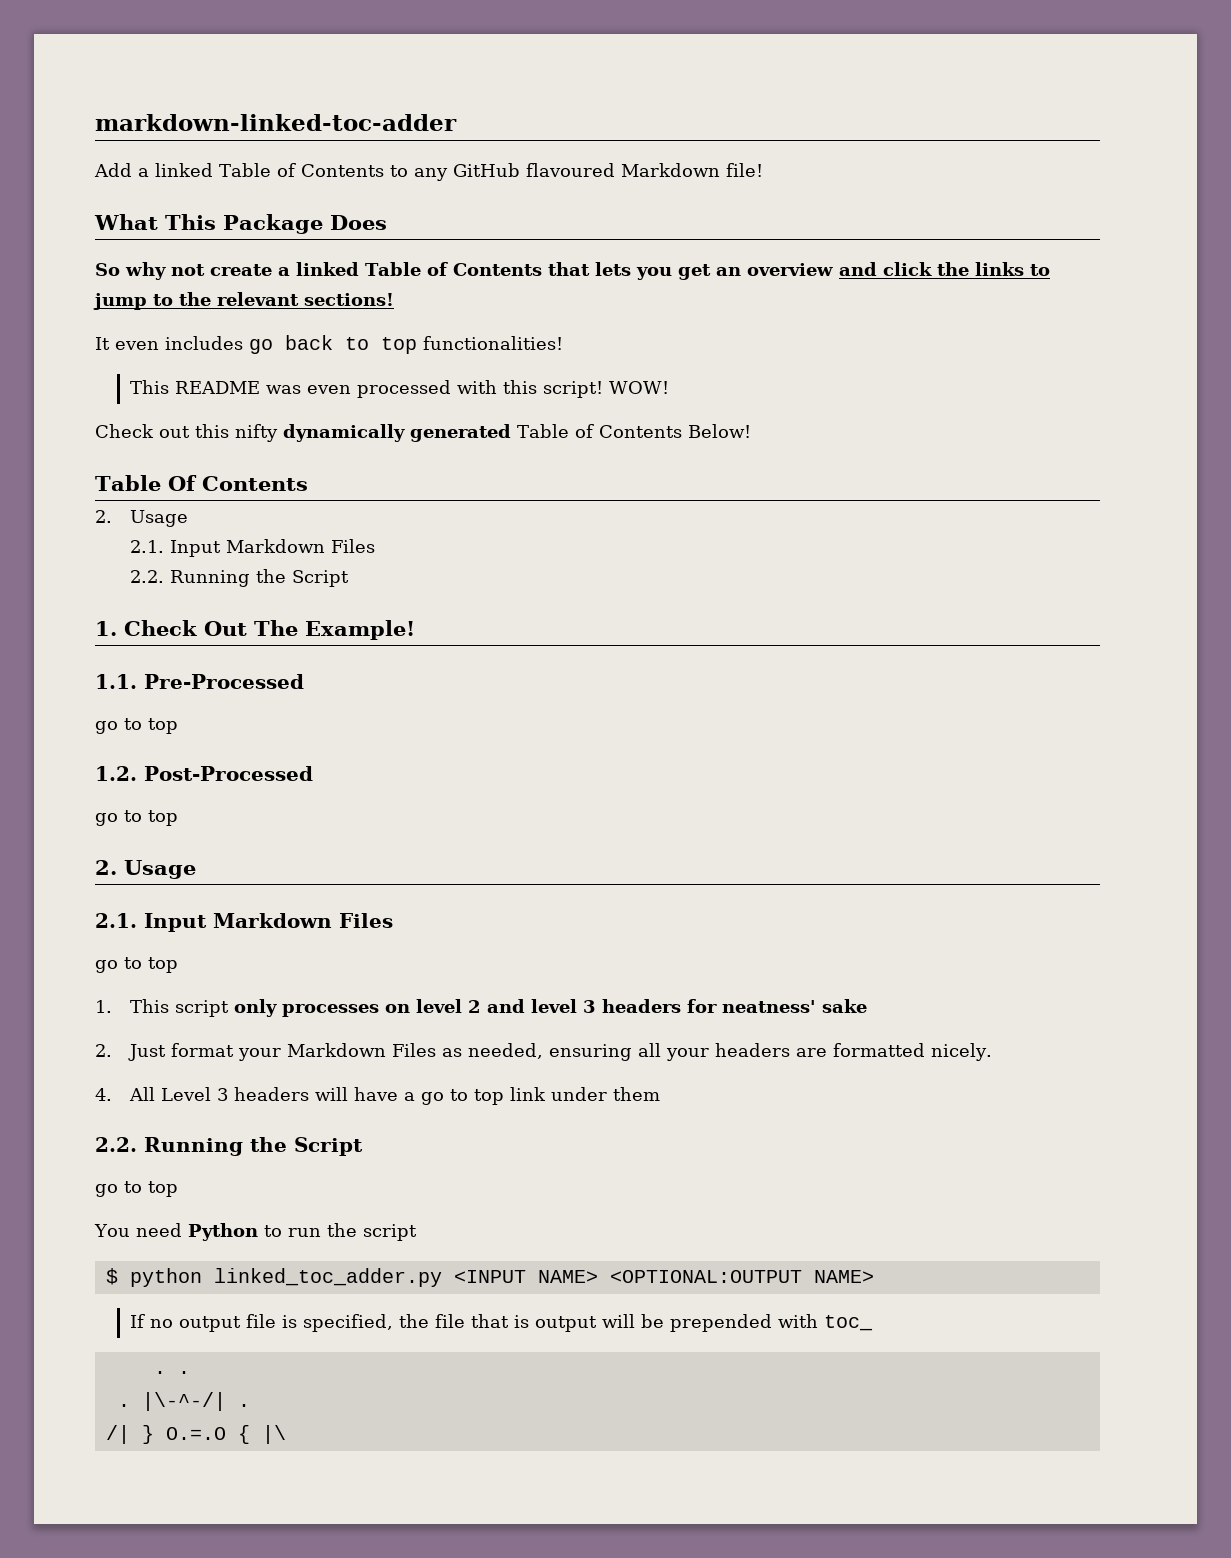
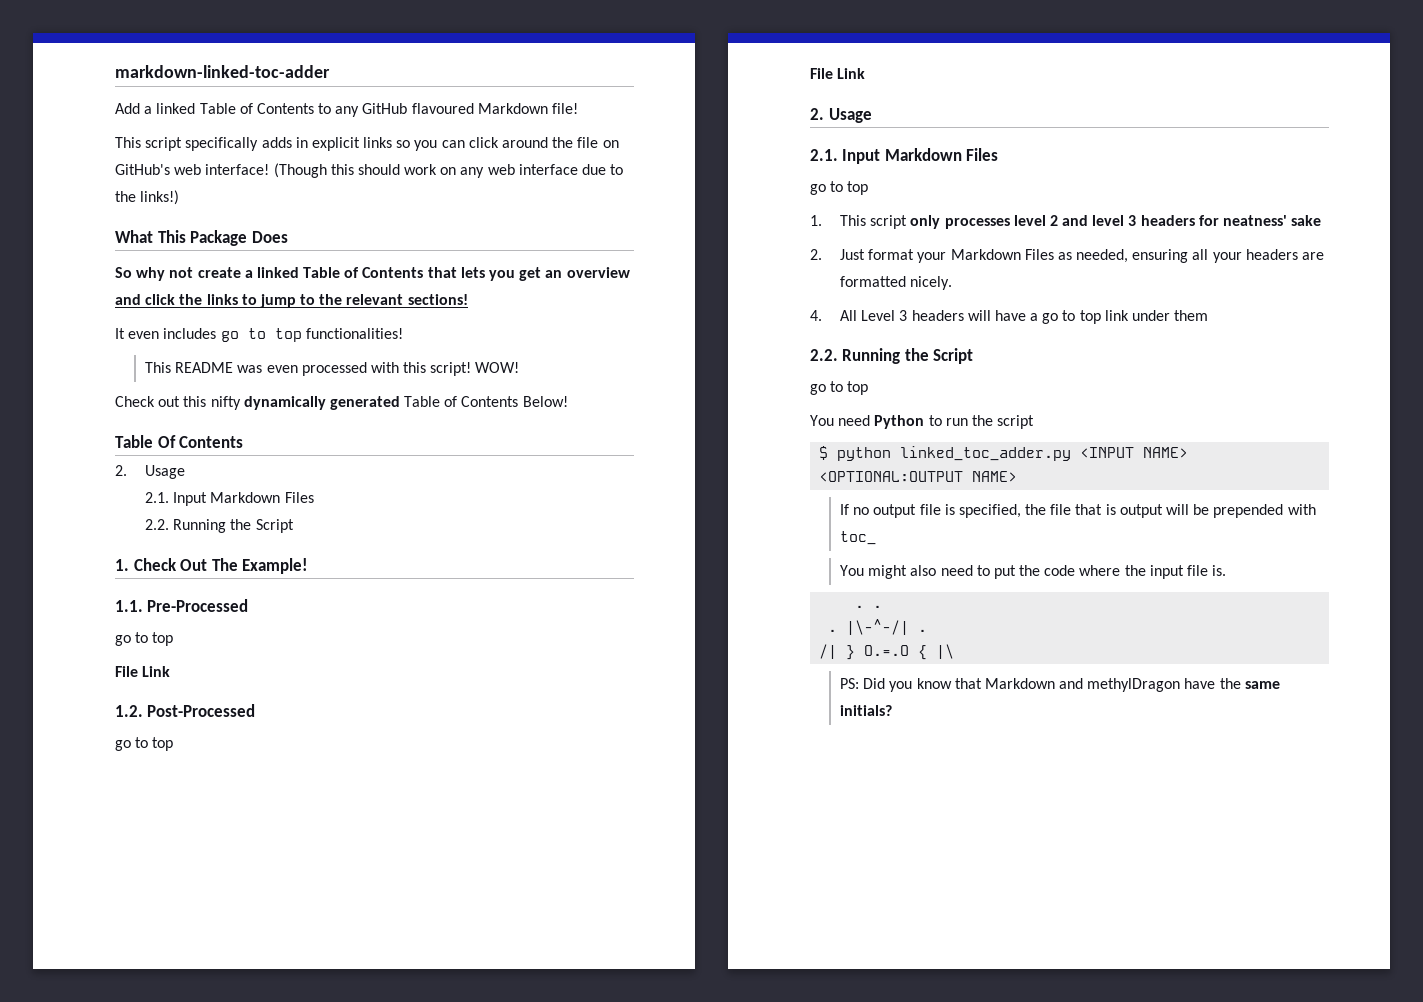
+ This script specifically adds in explicit links so you can click around the file on GitHub's web interface! (Though this should work on any web interface due to the links!)
- It even includes go back to top functionalities!
+ It even includes go to top functionalities!
  1.1. Pre-Processed
  go to top
+ File Link
  1.2. Post-Processed
  go to top
+ File Link
- 1. This script only processes on level 2 and level 3 headers for neatness' sake
+ 1. This script only processes level 2 and level 3 headers for neatness' sake
+ You might also need to put the code where the input file is.
+ PS: Did you know that Markdown and methylDragon have the same initials?

